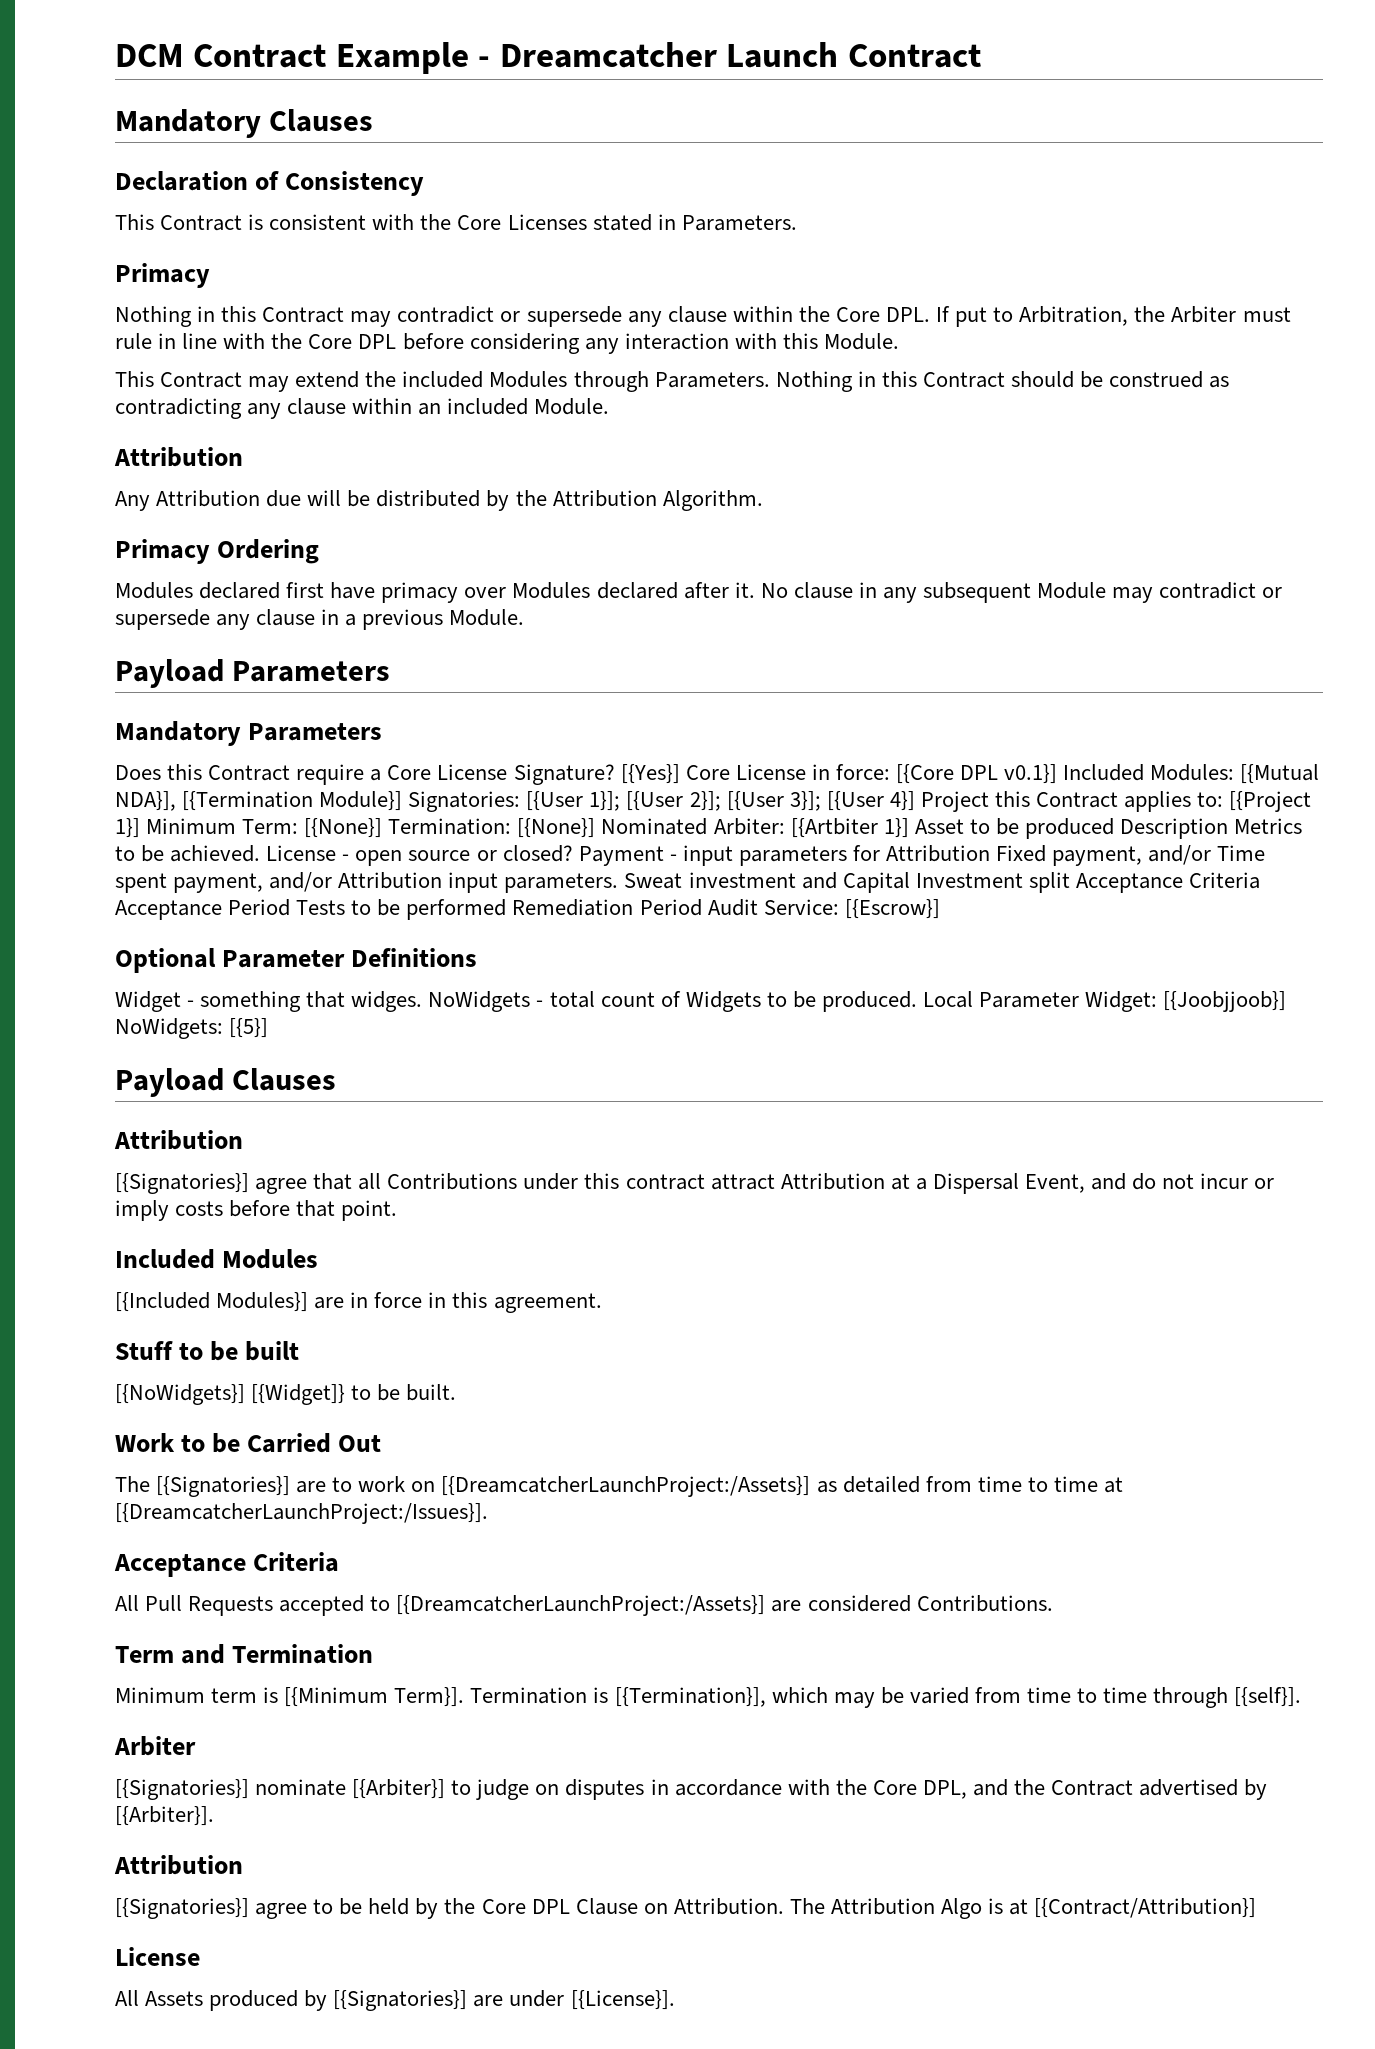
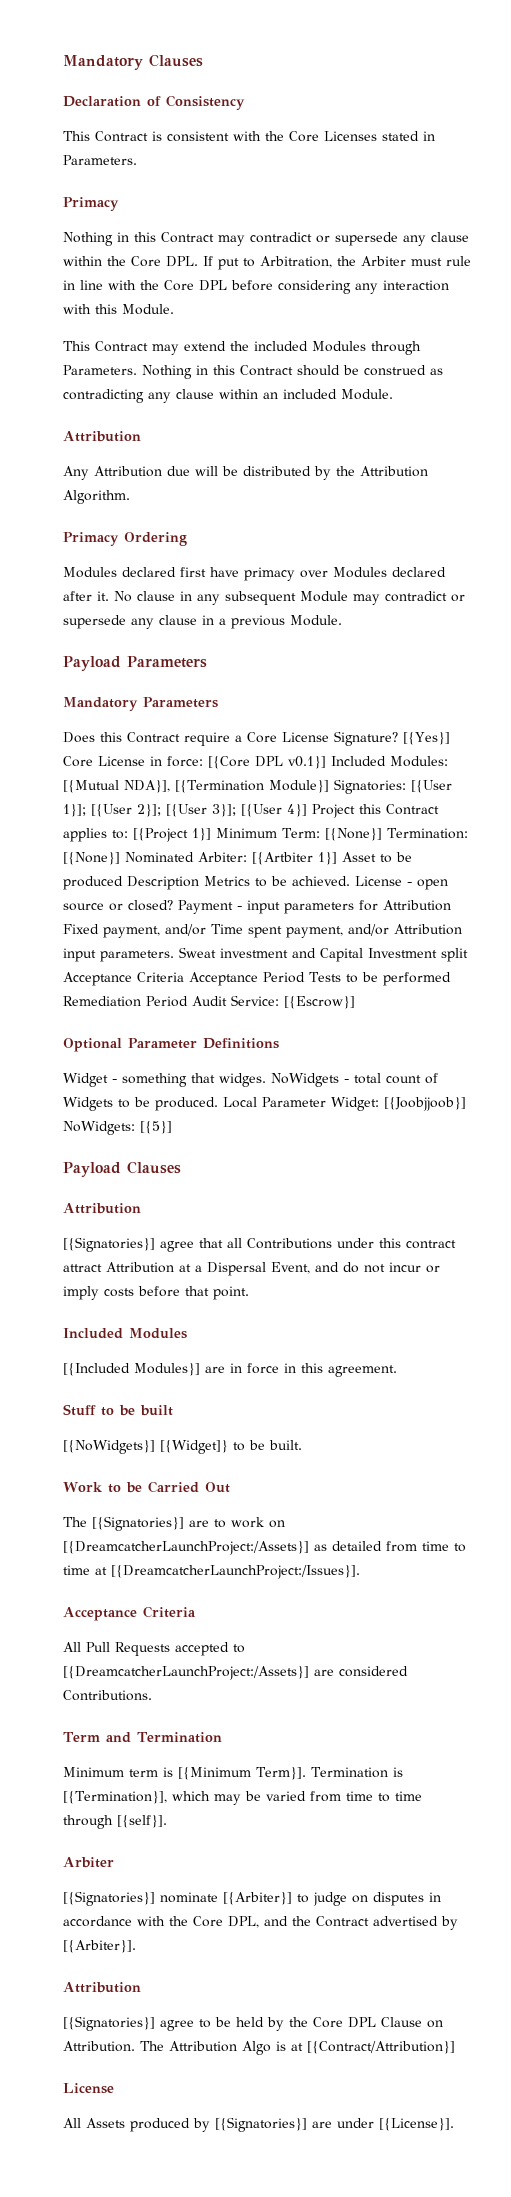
- DCM Contract Example - Dreamcatcher Launch Contract

